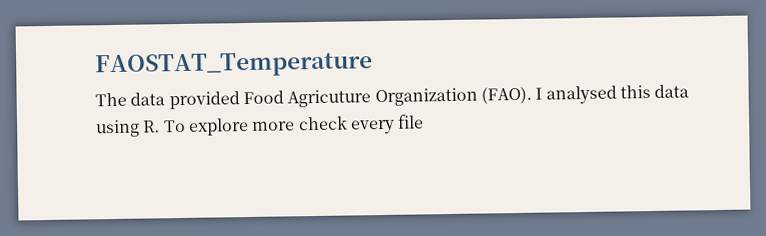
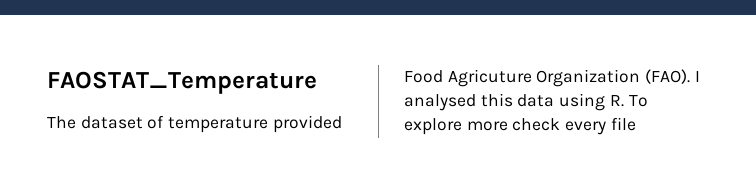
- The data provided Food Agricuture Organization (FAO).
+ The dataset of temperature provided Food Agricuture Organization (FAO).

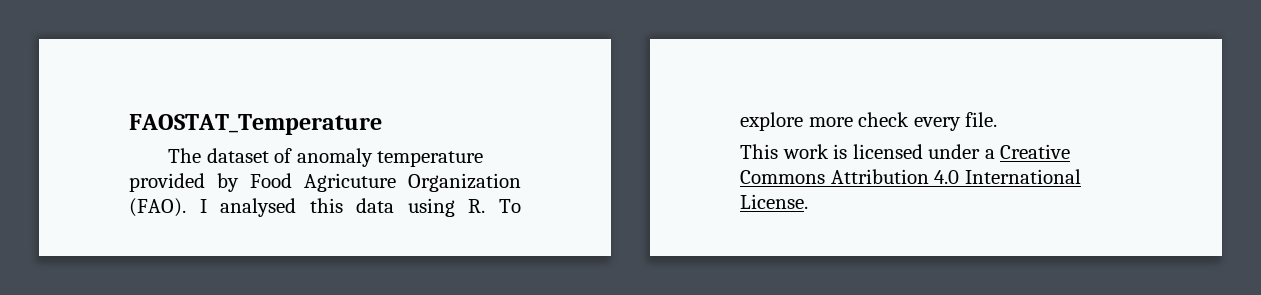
- The dataset of temperature provided Food Agricuture Organization (FAO).
+ The dataset of anomaly temperature provided by Food Agricuture Organization (FAO).
- I analysed this data using R. To explore more check every file
+ I analysed this data using R. To explore more check every file.
+ This work is licensed under a Creative Commons Attribution 4.0 International License.

